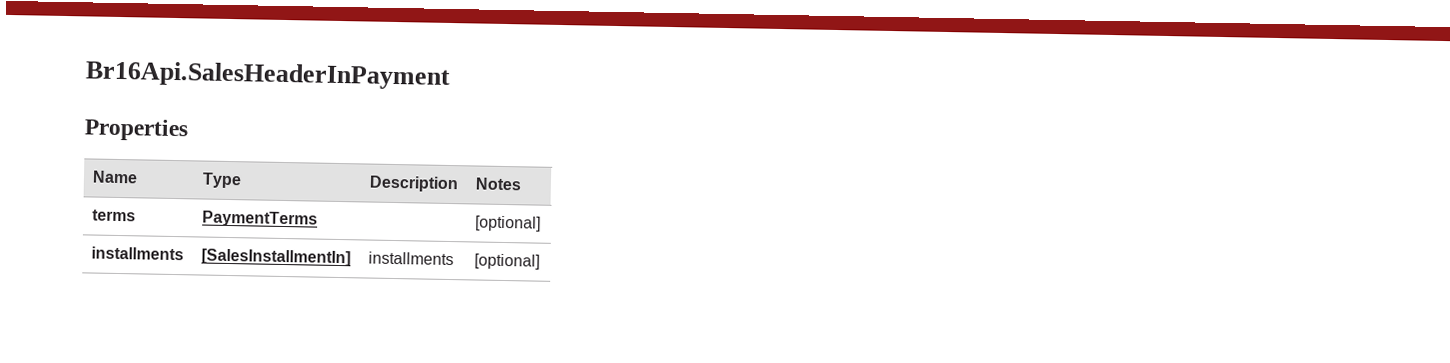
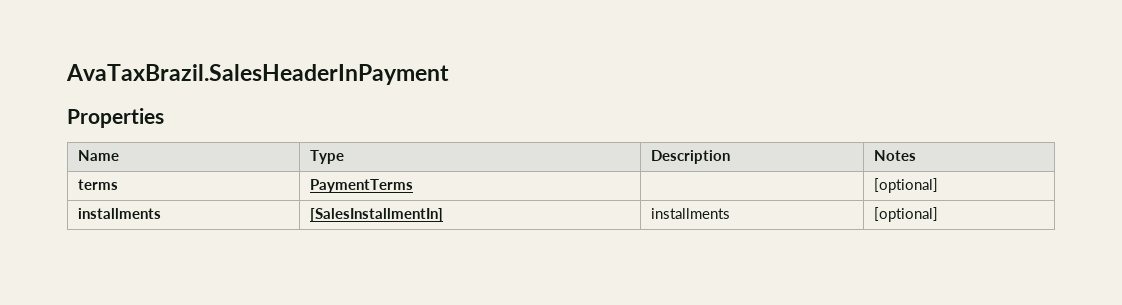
- Br16Api.SalesHeaderInPayment
+ AvaTaxBrazil.SalesHeaderInPayment

